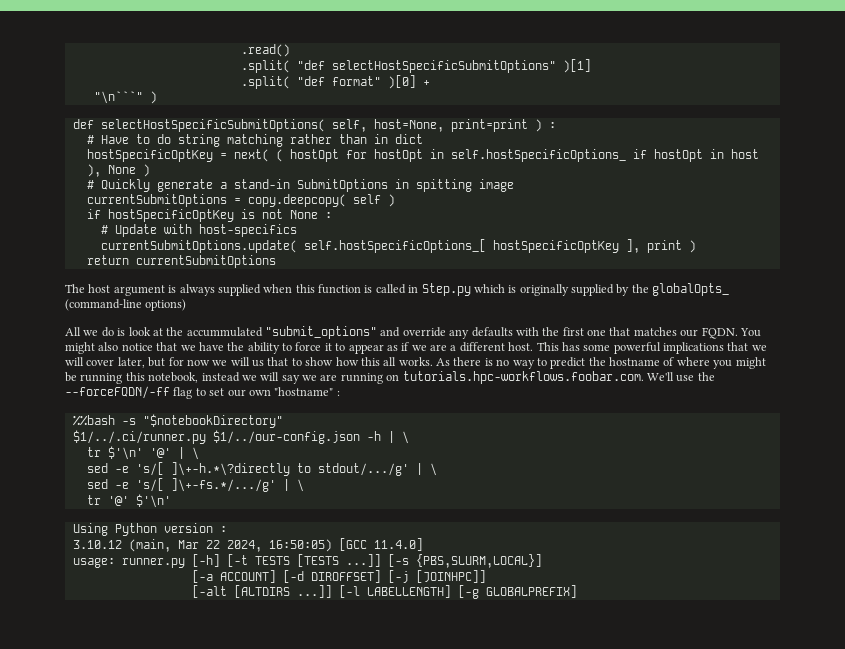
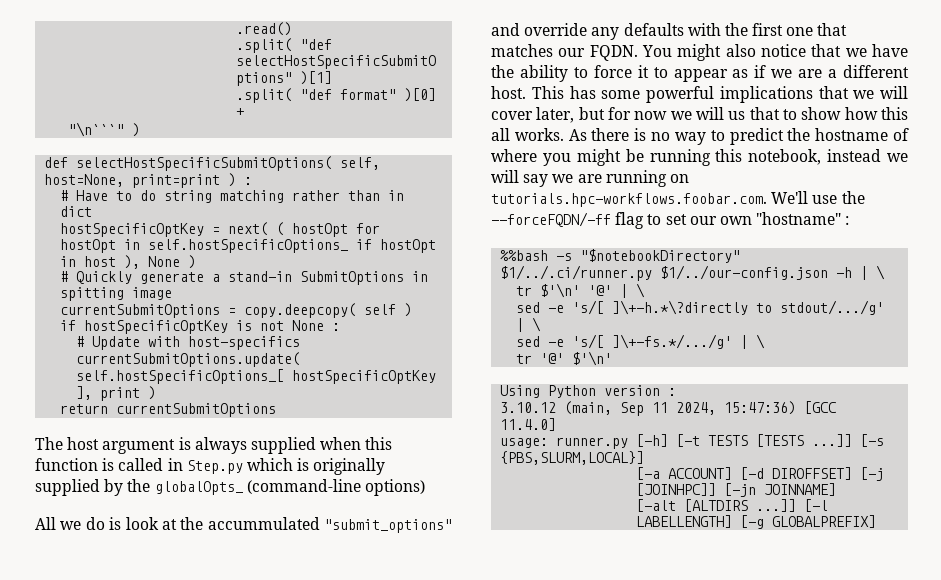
- 3.10.12 (main, Mar 22 2024, 16:50:05) [GCC 11.4.0]
+ 3.10.12 (main, Sep 11 2024, 15:47:36) [GCC 11.4.0]
- [-a ACCOUNT] [-d DIROFFSET] [-j [JOINHPC]]
+ [-a ACCOUNT] [-d DIROFFSET] [-j [JOINHPC]] [-jn JOINNAME]

